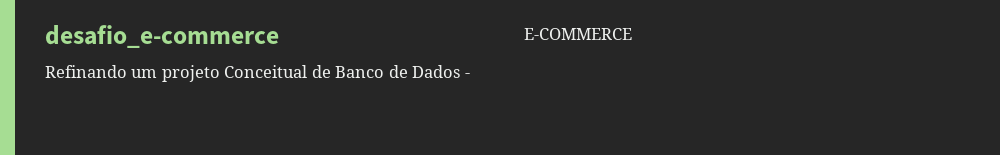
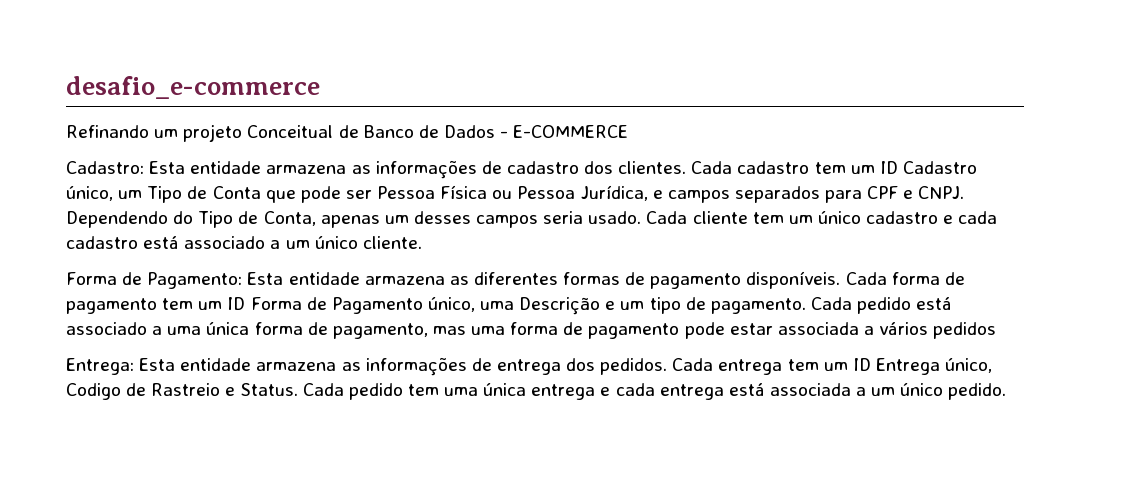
+ Cadastro: Esta entidade armazena as informações de cadastro dos clientes. Cada cadastro tem um ID Cadastro único, um Tipo de Conta que pode ser Pessoa Física ou Pessoa Jurídica, e campos separados para CPF e CNPJ. Dependendo do Tipo de Conta, apenas um desses campos seria usado. Cada cliente tem um único cadastro e cada cadastro está associado a um único cliente.
+ Forma de Pagamento: Esta entidade armazena as diferentes formas de pagamento disponíveis. Cada forma de pagamento tem um ID Forma de Pagamento único, uma Descrição e um tipo de pagamento. Cada pedido está associado a uma única forma de pagamento, mas uma forma de pagamento pode estar associada a vários pedidos
+ Entrega: Esta entidade armazena as informações de entrega dos pedidos. Cada entrega tem um ID Entrega único, Codigo de Rastreio e Status. Cada pedido tem uma única entrega e cada entrega está associada a um único pedido.

